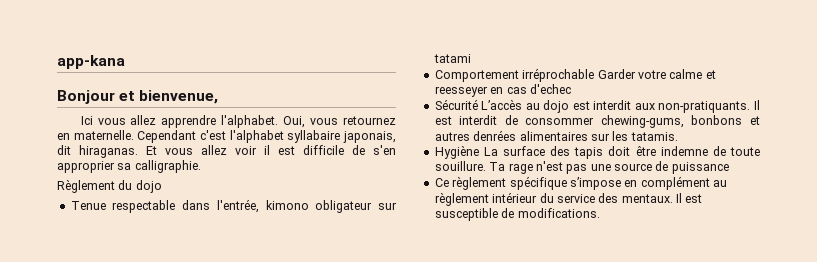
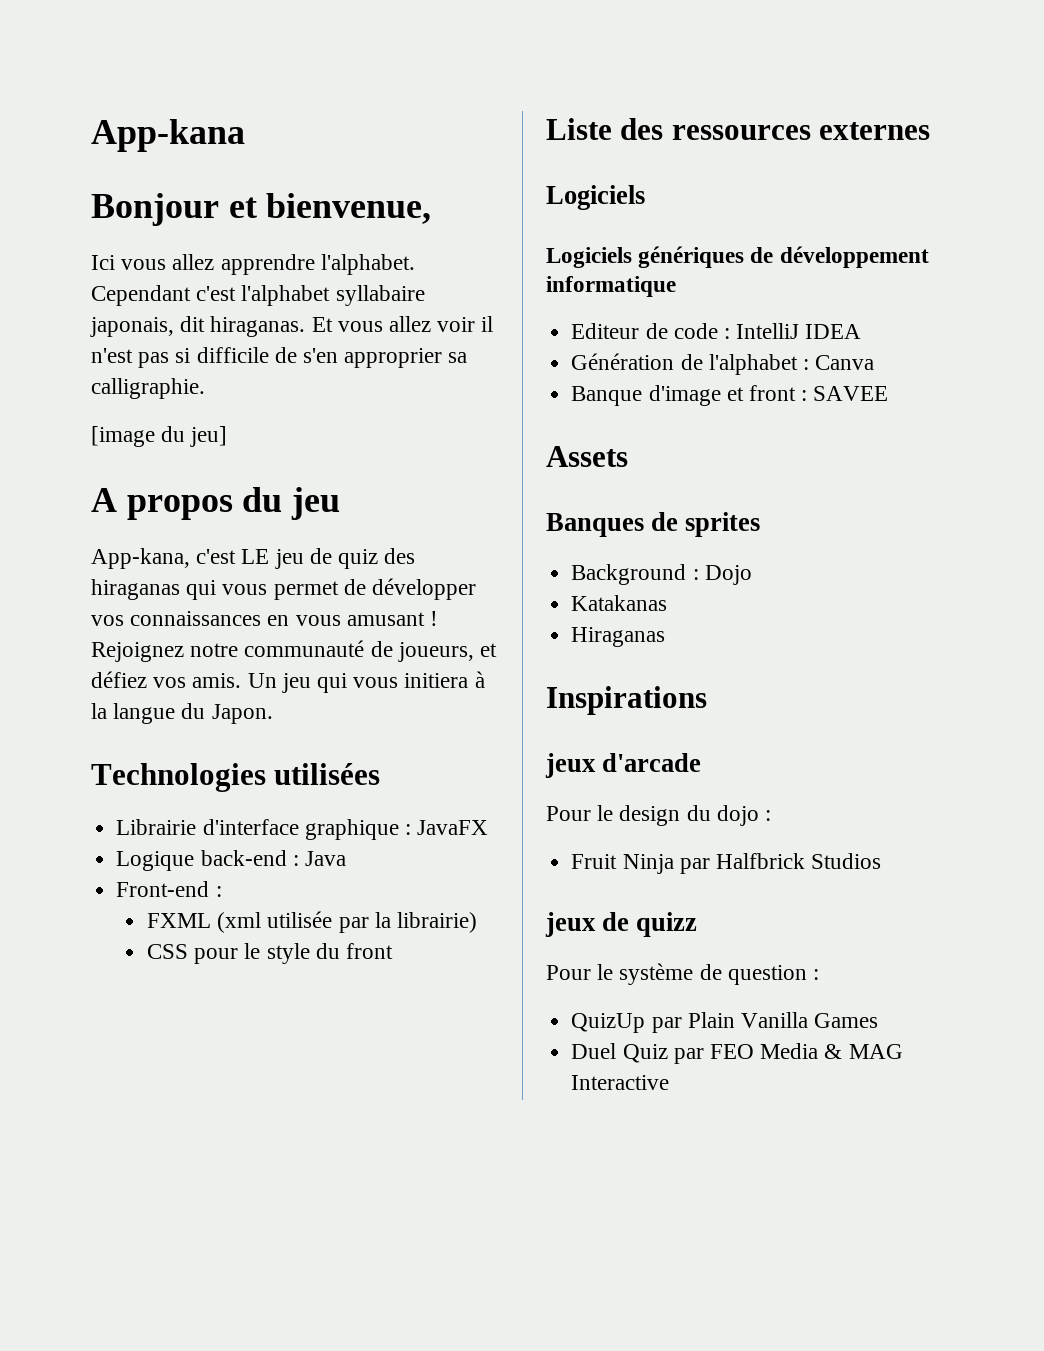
- app-kana
+ App-kana
- Oui, vous retournez en maternelle.
- Et vous allez voir il est difficile de s'en approprier sa calligraphie.
+ Et vous allez voir il n'est pas si difficile de s'en approprier sa calligraphie.
- Règlement du dojo
- Tenue respectable dans l'entrée, kimono obligateur sur tatami
- Comportement irréprochable Garder votre calme et reesseyer en cas d'echec
- Sécurité L’accès au dojo est interdit aux non-pratiquants. Il est interdit de consommer chewing-gums, bonbons et autres denrées alimentaires sur les tatamis.
- Hygiène La surface des tapis doit être indemne de toute souillure. Ta rage n'est pas une source de puissance
- Ce règlement spécifique s’impose en complément au règlement intérieur du service des mentaux. Il est susceptible de modifications.
+ [image du jeu]
+ A propos du jeu
+ App-kana, c'est LE jeu de quiz des hiraganas qui vous permet de développer vos connaissances en vous amusant ! Rejoignez notre communauté de joueurs, et défiez vos amis. Un jeu qui vous initiera à la langue du Japon.
+ Technologies utilisées
+ Librairie d'interface graphique : JavaFX
+ Logique back-end : Java
+ Front-end :
+ FXML (xml utilisée par la librairie)
+ CSS pour le style du front
+ Liste des ressources externes
+ Logiciels
+ Logiciels génériques de développement informatique
+ Editeur de code : IntelliJ IDEA
+ Génération de l'alphabet : Canva
+ Banque d'image et front : SAVEE
+ Assets
+ Banques de sprites
+ Background : Dojo
+ Katakanas
+ Hiraganas
+ Inspirations
+ jeux d'arcade
+ Pour le design du dojo :
+ Fruit Ninja par Halfbrick Studios
+ jeux de quizz
+ Pour le système de question :
+ QuizUp par Plain Vanilla Games
+ Duel Quiz par FEO Media & MAG Interactive

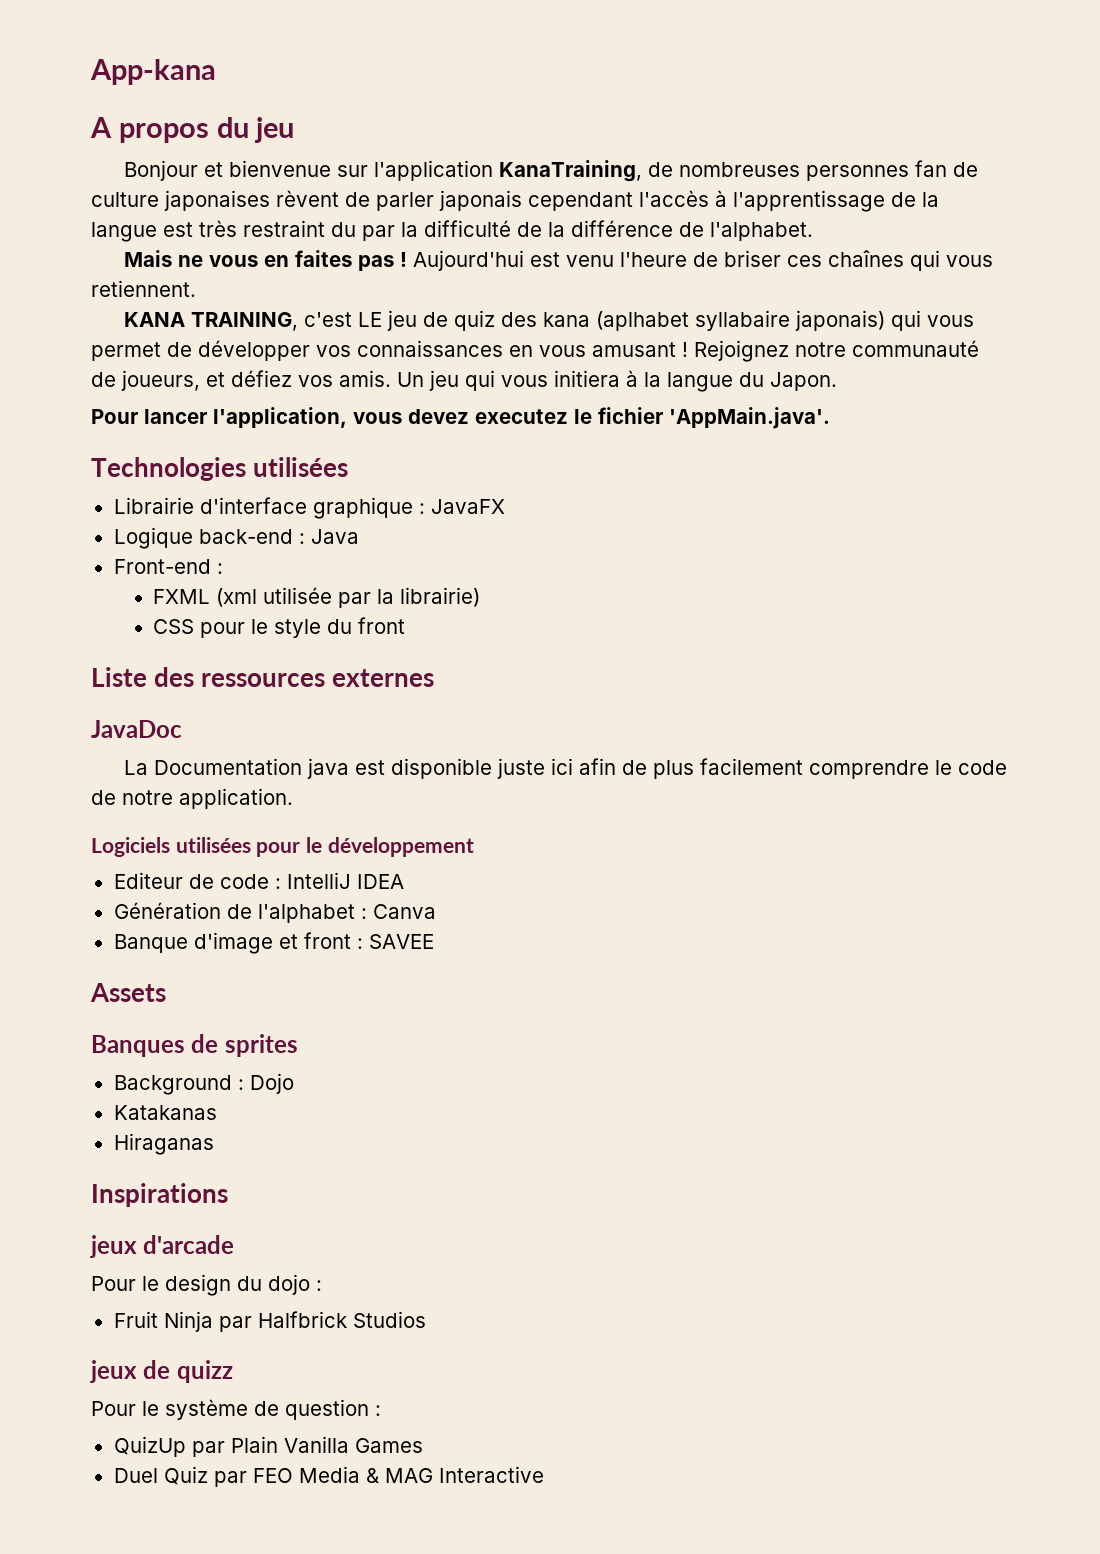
- Bonjour et bienvenue,
- Ici vous allez apprendre l'alphabet. Cependant c'est l'alphabet syllabaire japonais, dit hiraganas. Et vous allez voir il n'est pas si difficile de s'en approprier sa calligraphie.
- [image du jeu]
  A propos du jeu
- App-kana, c'est LE jeu de quiz des hiraganas qui vous permet de développer vos connaissances en vous amusant !
+ Bonjour et bienvenue sur l'application KanaTraining, de nombreuses personnes fan de culture japonaises rèvent de parler japonais cependant l'accès à l'apprentissage de la langue est très restraint du par la difficulté de la différence de l'alphabet.
+ Mais ne vous en faites pas ! Aujourd'hui est venu l'heure de briser ces chaînes qui vous retiennent.
+ KANA TRAINING, c'est LE jeu de quiz des kana (aplhabet syllabaire japonais) qui vous permet de développer vos connaissances en vous amusant !
+ Pour lancer l'application, vous devez executez le fichier 'AppMain.java'.
  Liste des ressources externes
- Logiciels
- Logiciels génériques de développement informatique
+ JavaDoc
+ La Documentation java est disponible juste ici afin de plus facilement comprendre le code de notre application.
+ Logiciels utilisées pour le développement

